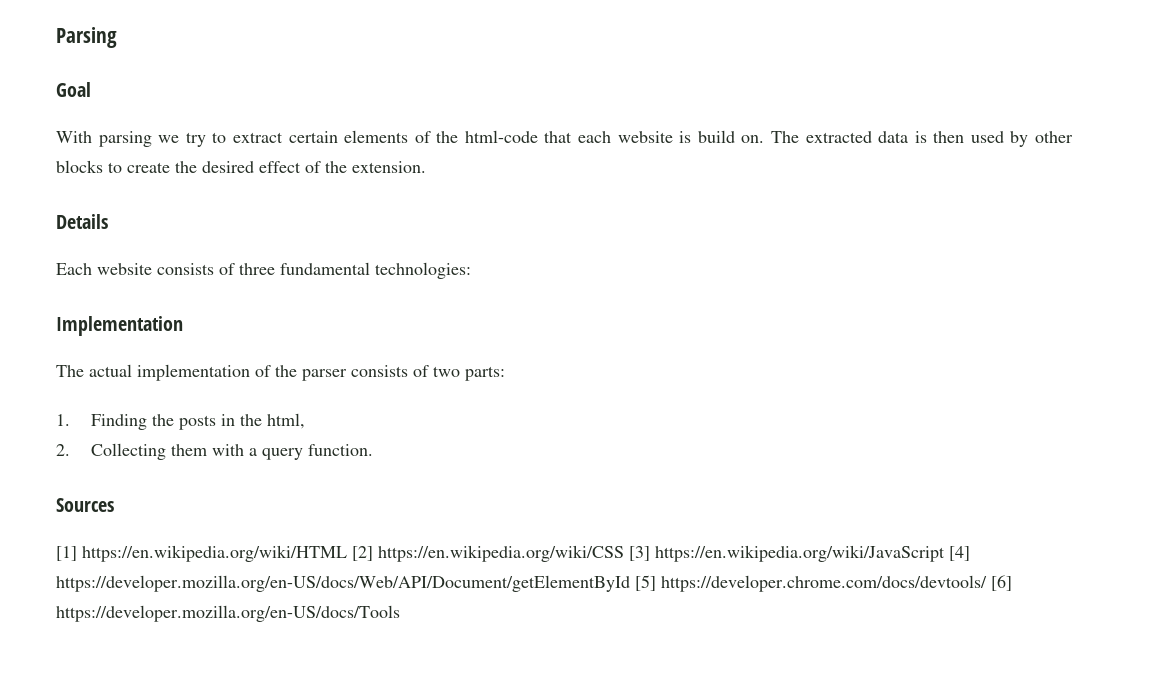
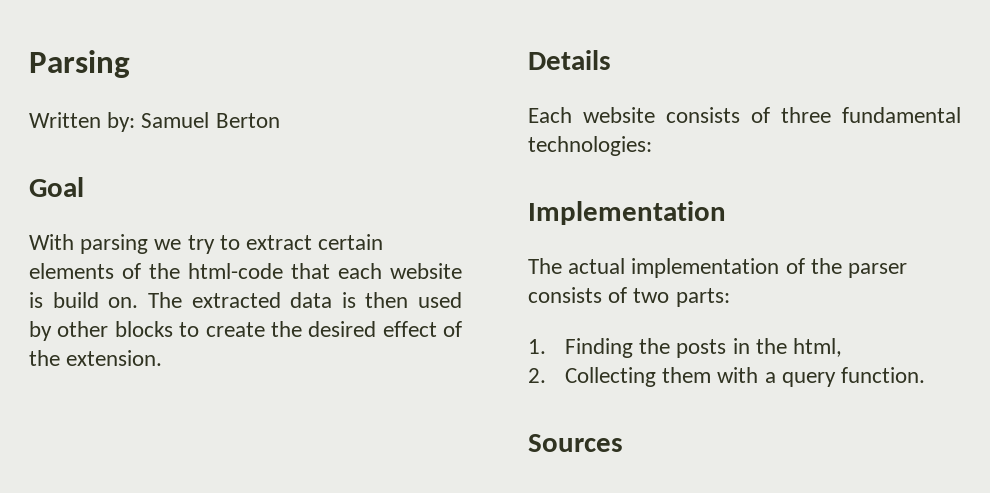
+ Written by: Samuel Berton
- [1] https://en.wikipedia.org/wiki/HTML [2] https://en.wikipedia.org/wiki/CSS [3] https://en.wikipedia.org/wiki/JavaScript [4] https://developer.mozilla.org/en-US/docs/Web/API/Document/getElementById [5] https://developer.chrome.com/docs/devtools/ [6] https://developer.mozilla.org/en-US/docs/Tools

